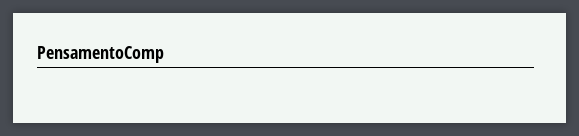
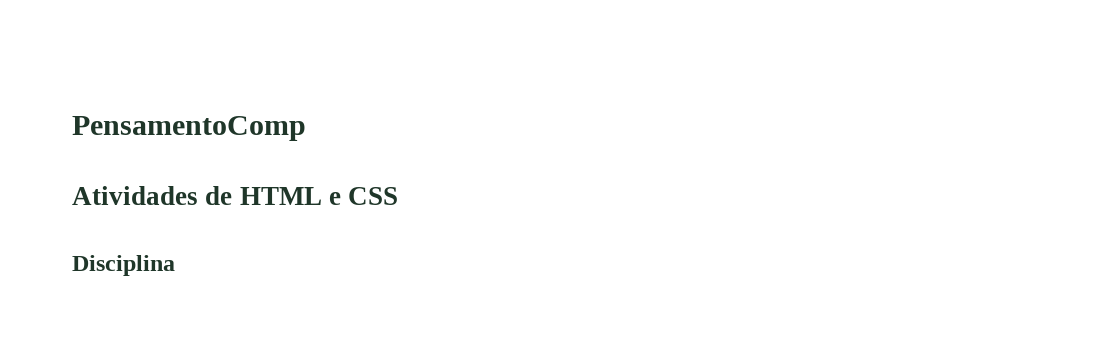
+ Atividades de HTML e CSS
+ Disciplina

